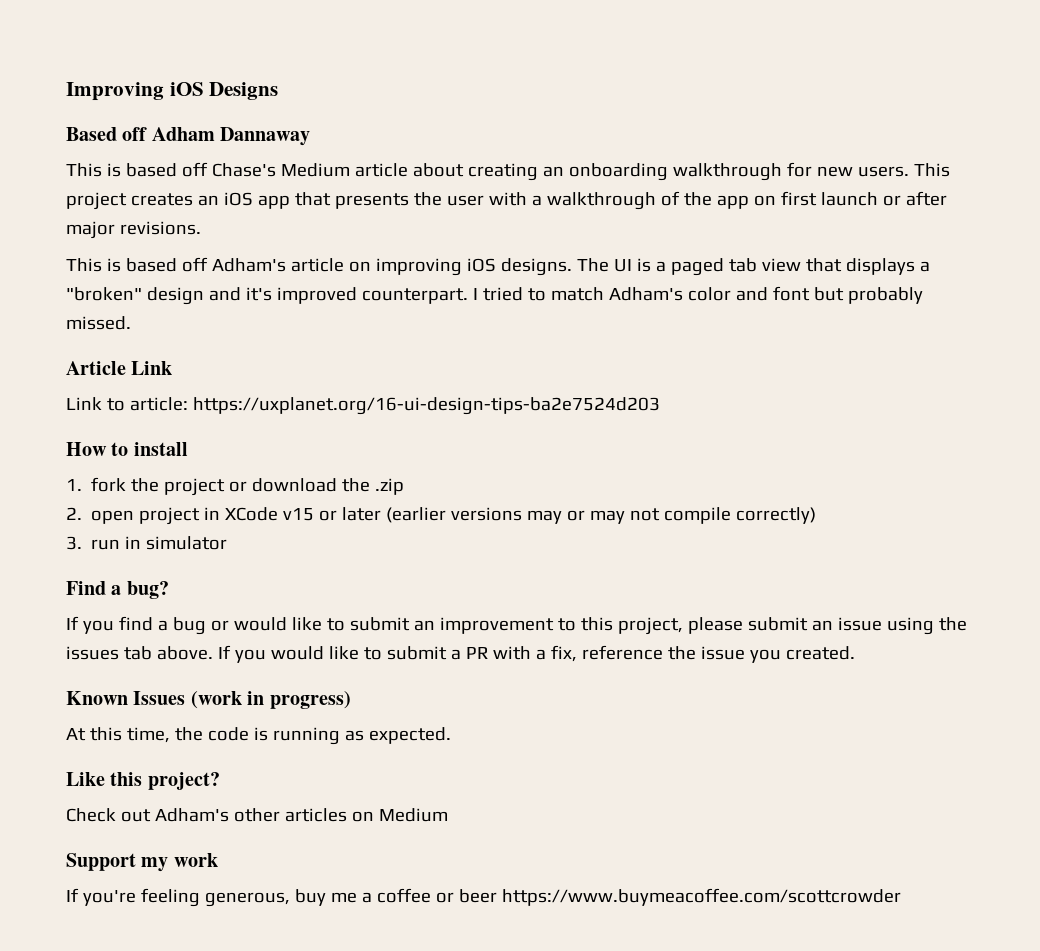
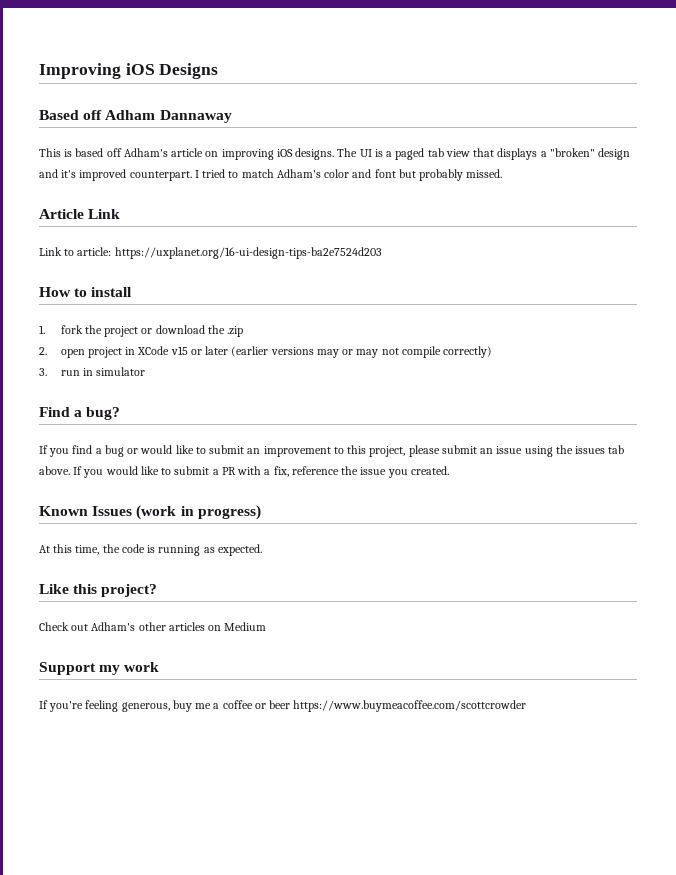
- This is based off Chase's Medium article about creating an onboarding walkthrough for new users. This project creates an iOS app that presents the user with a walkthrough of the app on first launch or after major revisions.

